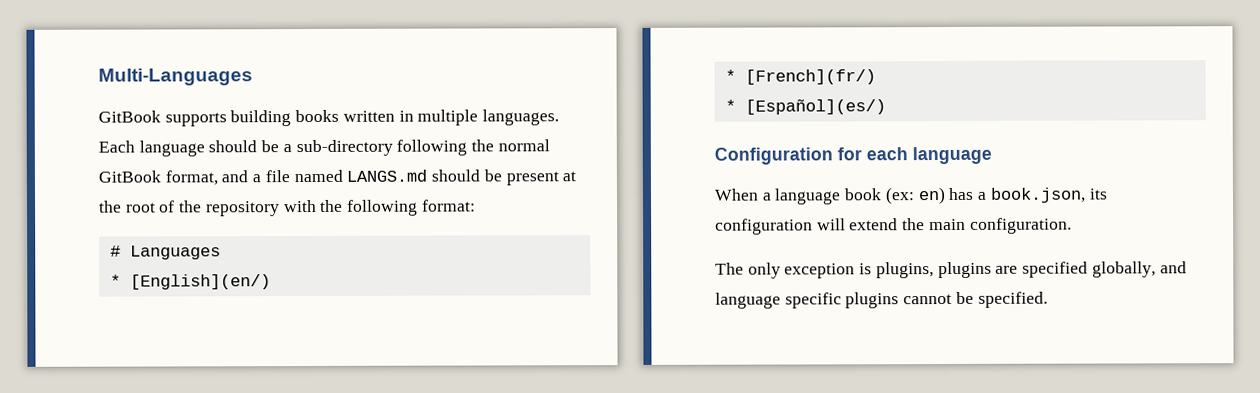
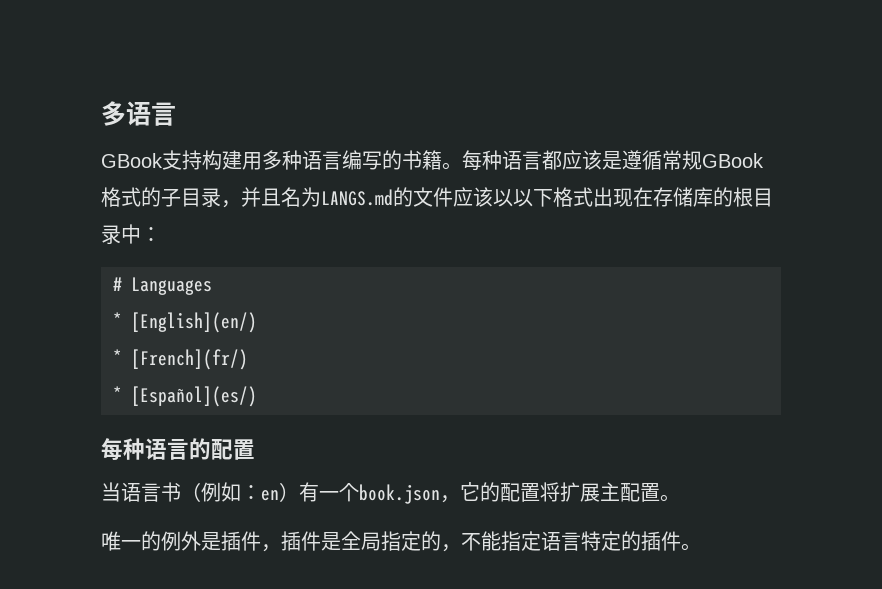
- Multi-Languages
- GitBook supports building books written in multiple languages. Each language should be a sub-directory following the normal GitBook format, and a file named LANGS.md should be present at the root of the repository with the following format:
+ 多语言
+ GBook支持构建用多种语言编写的书籍。每种语言都应该是遵循常规GBook格式的子目录，并且名为LANGS.md的文件应该以以下格式出现在存储库的根目录中：
- Configuration for each language
- When a language book (ex: en) has a book.json, its configuration will extend the main configuration.
- The only exception is plugins, plugins are specified globally, and language specific plugins cannot be specified.
+ 每种语言的配置
+ 当语言书（例如：en）有一个book.json，它的配置将扩展主配置。
+ 唯一的例外是插件，插件是全局指定的，不能指定语言特定的插件。

